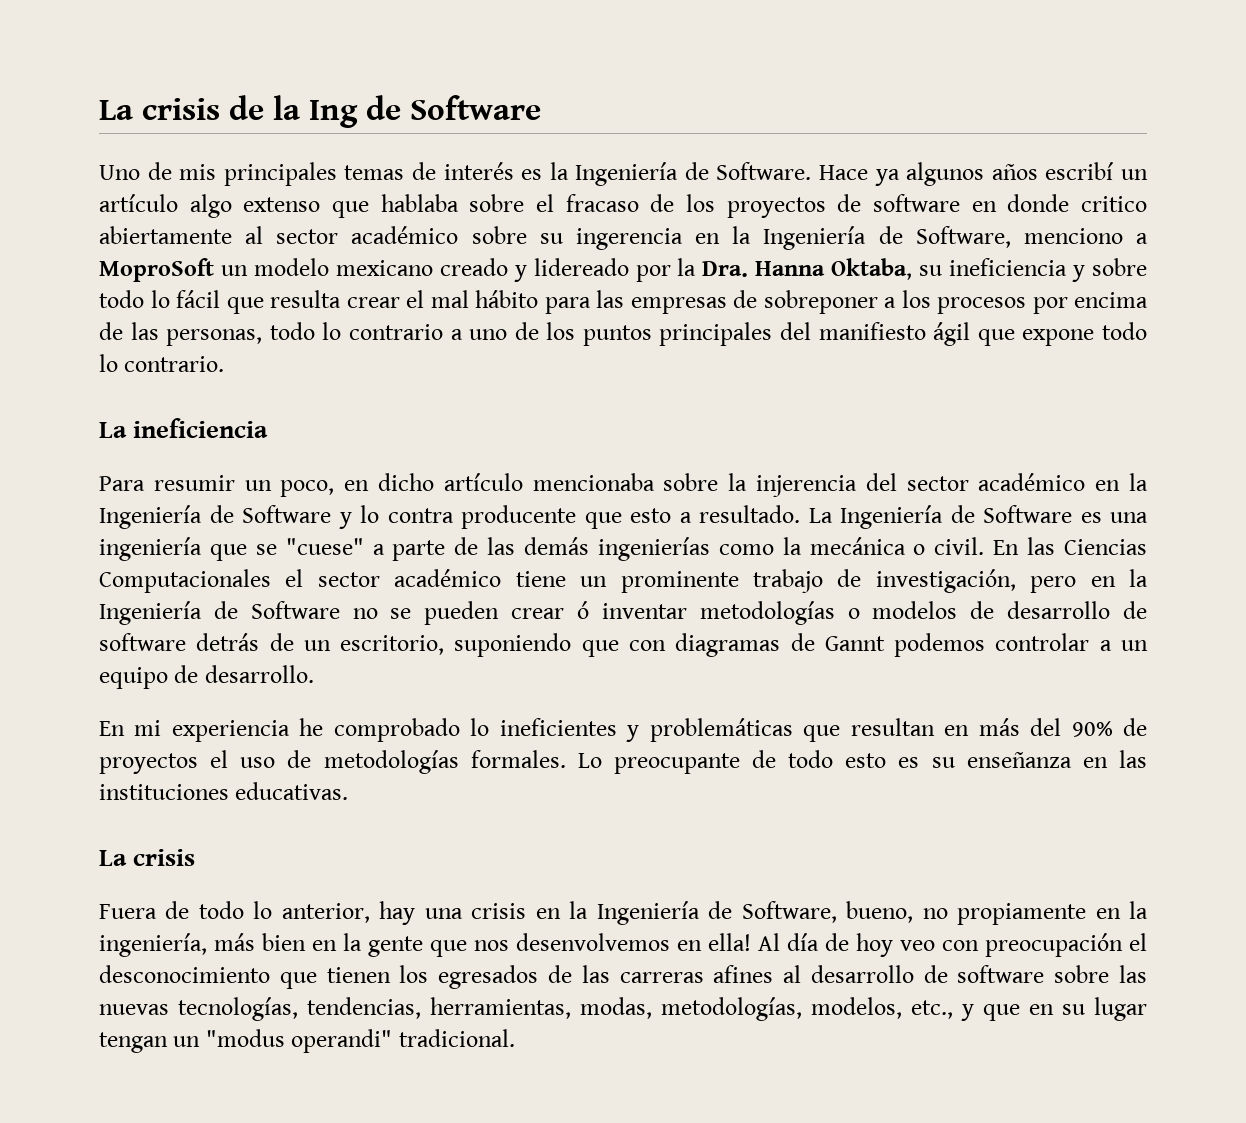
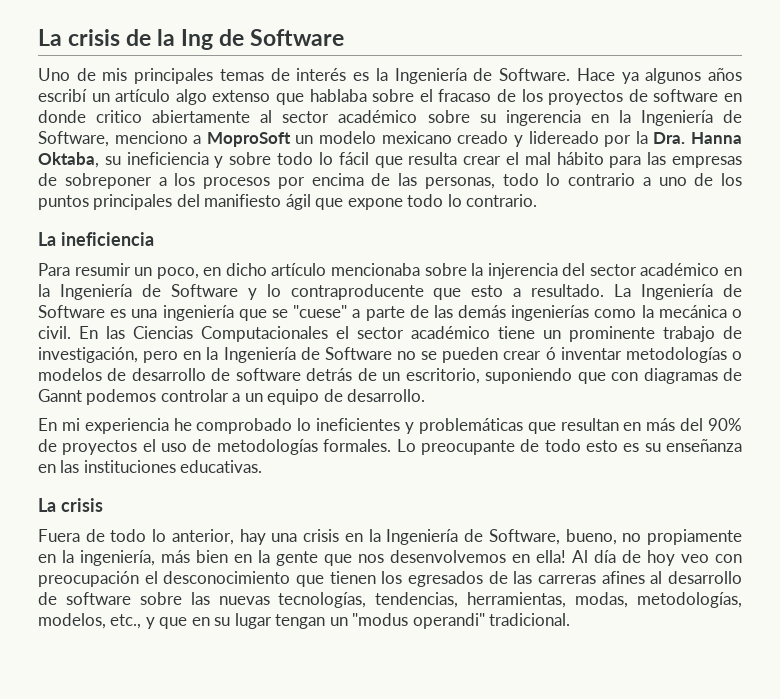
- Para resumir un poco, en dicho artículo mencionaba sobre la injerencia del sector académico en la Ingeniería de Software y lo contra producente que esto a resultado.
+ Para resumir un poco, en dicho artículo mencionaba sobre la injerencia del sector académico en la Ingeniería de Software y lo contraproducente que esto a resultado.

